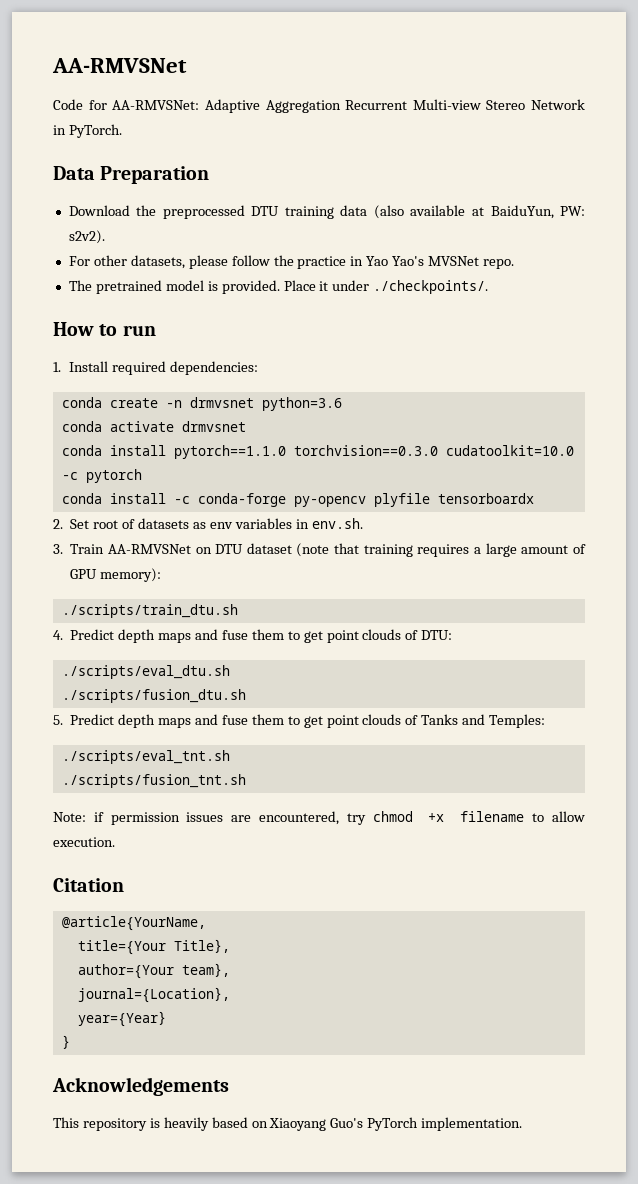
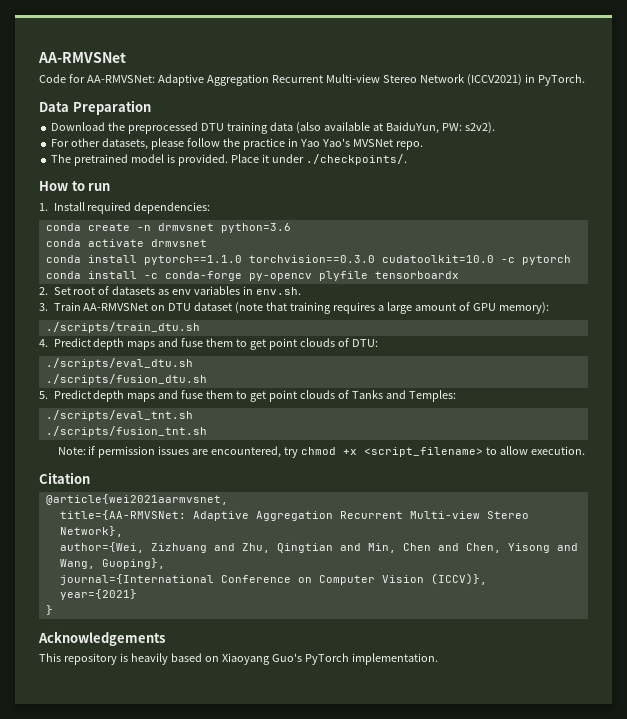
- Code for AA-RMVSNet: Adaptive Aggregation Recurrent Multi-view Stereo Network in PyTorch.
+ Code for AA-RMVSNet: Adaptive Aggregation Recurrent Multi-view Stereo Network (ICCV2021) in PyTorch.
- Note: if permission issues are encountered, try chmod +x filename to allow execution.
+ Note: if permission issues are encountered, try chmod +x <script_filename> to allow execution.
- @article{YourName,
- title={Your Title},
- author={Your team},
- journal={Location},
- year={Year}
+ @article{wei2021aarmvsnet,
+ title={AA-RMVSNet: Adaptive Aggregation Recurrent Multi-view Stereo Network},
+ author={Wei, Zizhuang and Zhu, Qingtian and Min, Chen and Chen, Yisong and Wang, Guoping},
+ journal={International Conference on Computer Vision (ICCV)},
+ year={2021}

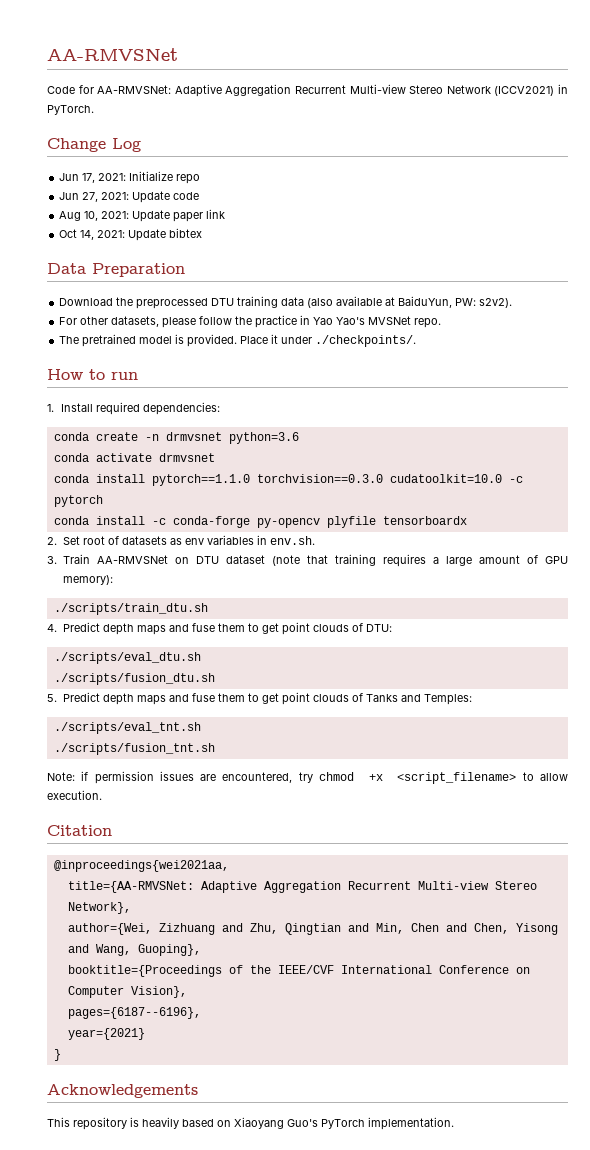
+ Change Log
+ Jun 17, 2021: Initialize repo
+ Jun 27, 2021: Update code
+ Aug 10, 2021: Update paper link
+ Oct 14, 2021: Update bibtex
- @article{wei2021aarmvsnet,
+ @inproceedings{wei2021aa,
- journal={International Conference on Computer Vision (ICCV)},
+ booktitle={Proceedings of the IEEE/CVF International Conference on Computer Vision},
+ pages={6187--6196},

